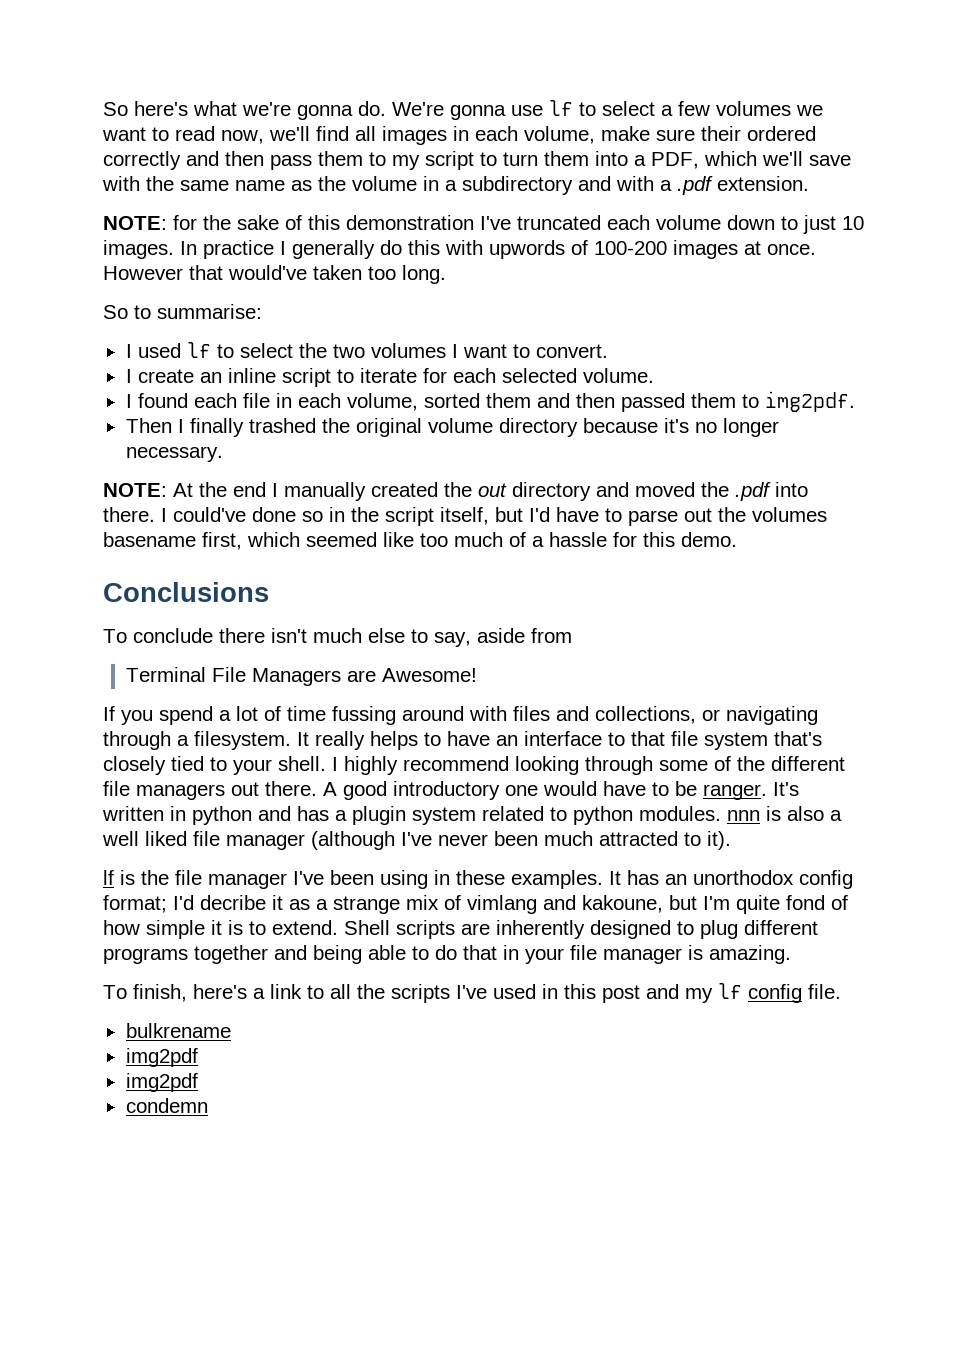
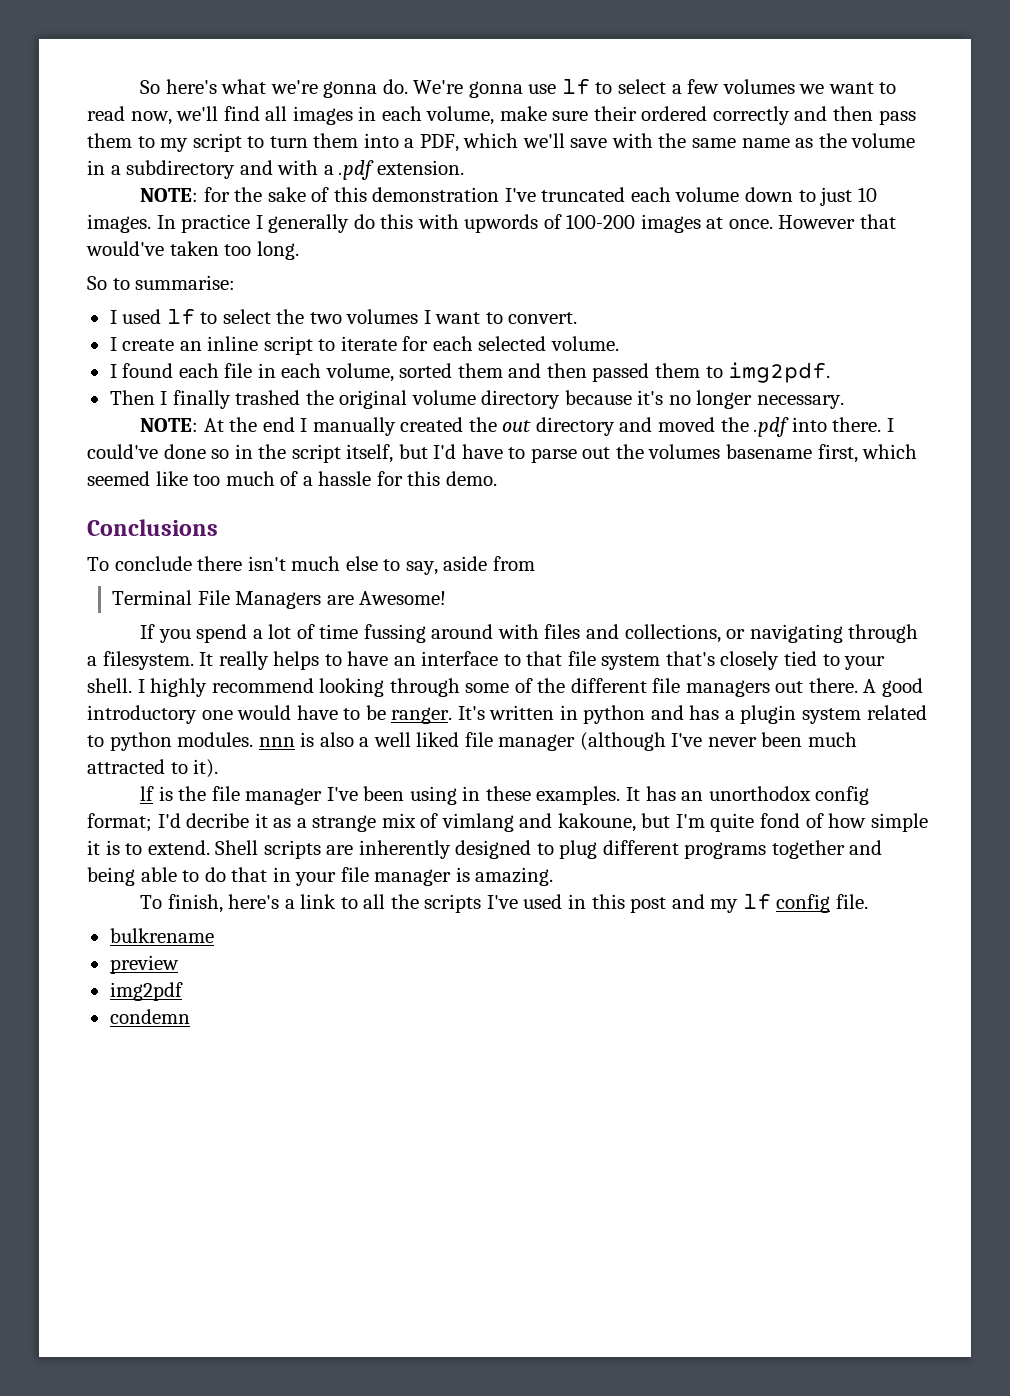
  bulkrename
- img2pdf
+ preview

